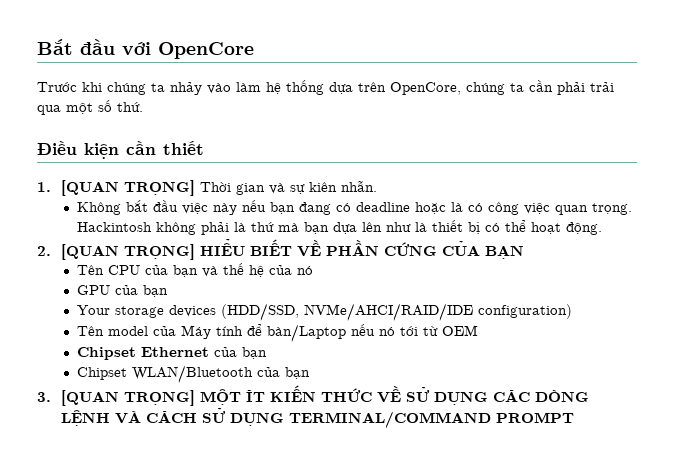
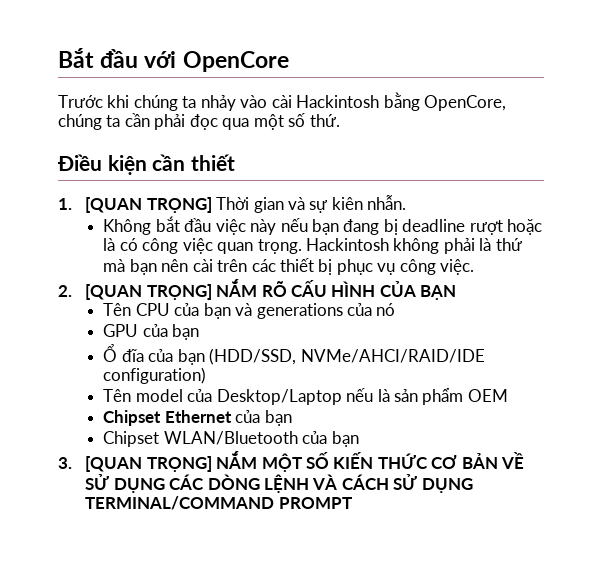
- Trước khi chúng ta nhảy vào làm hệ thống dựa trên OpenCore, chúng ta cần phải trải qua một số thứ.
+ Trước khi chúng ta nhảy vào cài Hackintosh bằng OpenCore, chúng ta cần phải đọc qua một số thứ.
- Không bắt đầu việc này nếu bạn đang có deadline hoặc là có công việc quan trọng.
+ Không bắt đầu việc này nếu bạn đang bị deadline rượt hoặc là có công việc quan trọng.
- Hackintosh không phải là thứ mà bạn dựa lên như là thiết bị có thể hoạt động.
- 2. [QUAN TRỌNG] HIỂU BIẾT VỀ PHẦN CỨNG CỦA BẠN
+ Hackintosh không phải là thứ mà bạn nên cài trên các thiết bị phục vụ công việc.
+ 2. [QUAN TRỌNG] NẮM RÕ CẤU HÌNH CỦA BẠN
- Tên CPU của bạn và thế hệ của nó
+ Tên CPU của bạn và generations của nó
- Your storage devices (HDD/SSD, NVMe/AHCI/RAID/IDE configuration)
+ Ổ đĩa của bạn (HDD/SSD, NVMe/AHCI/RAID/IDE configuration)
- Tên model của Máy tính để bàn/Laptop nếu nó tới từ OEM
+ Tên model của Desktop/Laptop nếu là sản phẩm OEM
- 3. [QUAN TRỌNG] MỘT ÍT KIẾN THỨC VỀ SỬ DỤNG CÁC DÒNG LỆNH VÀ CÁCH SỬ DỤNG TERMINAL/COMMAND PROMPT
+ 3. [QUAN TRỌNG] NẮM MỘT SỐ KIẾN THỨC CƠ BẢN VỀ SỬ DỤNG CÁC DÒNG LỆNH VÀ CÁCH SỬ DỤNG TERMINAL/COMMAND PROMPT

